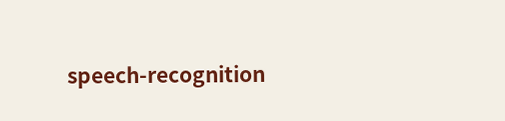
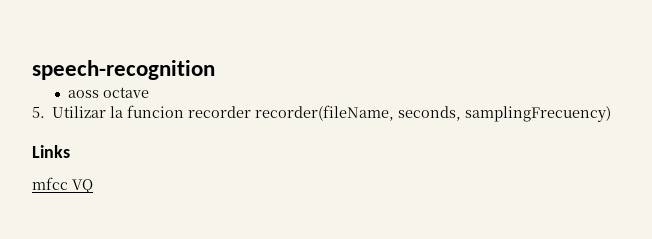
+ aoss octave
+ 5. Utilizar la funcion recorder recorder(fileName, seconds, samplingFrecuency)
+ Links
+ mfcc VQ

